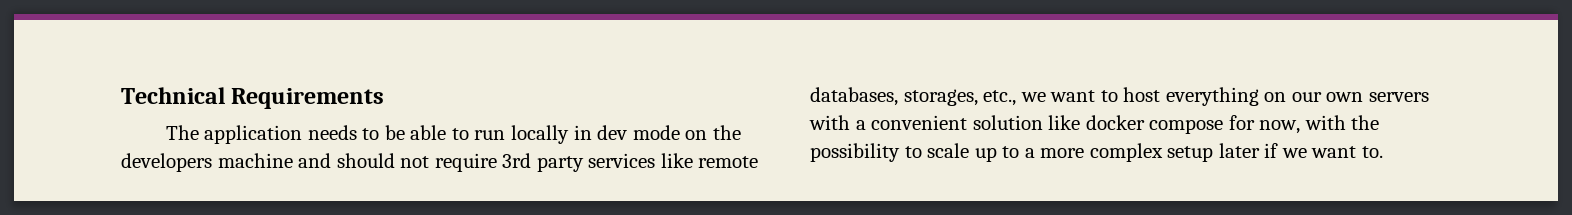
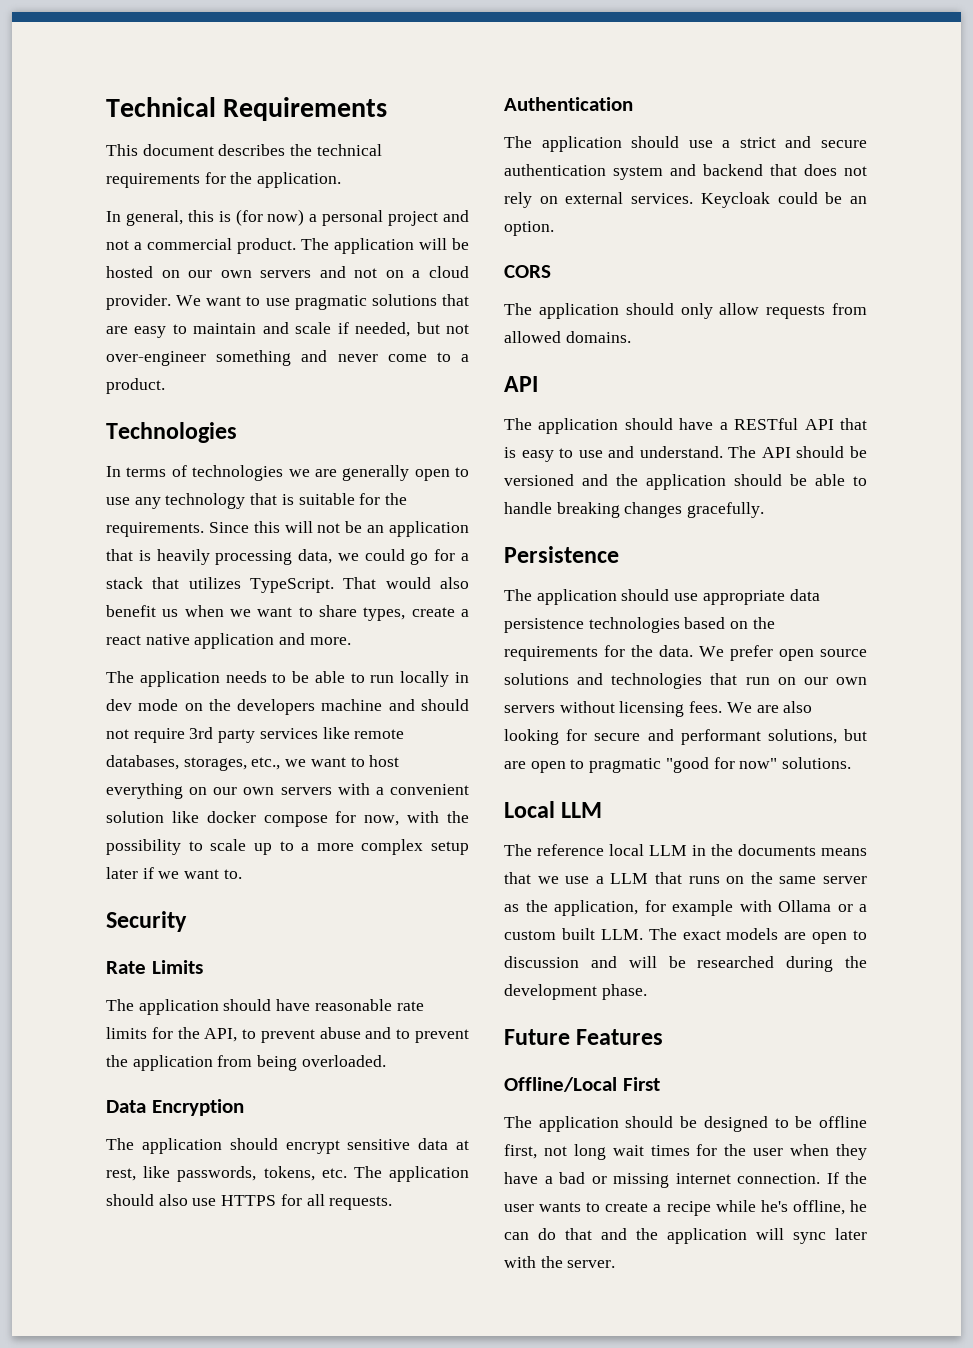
+ This document describes the technical requirements for the application.
+ In general, this is (for now) a personal project and not a commercial product. The application will be hosted on our own servers and not on a cloud provider. We want to use pragmatic solutions that are easy to maintain and scale if needed, but not over-engineer something and never come to a product.
+ Technologies
+ In terms of technologies we are generally open to use any technology that is suitable for the requirements. Since this will not be an application that is heavily processing data, we could go for a stack that utilizes TypeScript. That would also benefit us when we want to share types, create a react native application and more.
+ Security
+ Rate Limits
+ The application should have reasonable rate limits for the API, to prevent abuse and to prevent the application from being overloaded.
+ Data Encryption
+ The application should encrypt sensitive data at rest, like passwords, tokens, etc. The application should also use HTTPS for all requests.
+ Authentication
+ The application should use a strict and secure authentication system and backend that does not rely on external services. Keycloak could be an option.
+ CORS
+ The application should only allow requests from allowed domains.
+ API
+ The application should have a RESTful API that is easy to use and understand. The API should be versioned and the application should be able to handle breaking changes gracefully.
+ Persistence
+ The application should use appropriate data persistence technologies based on the requirements for the data. We prefer open source solutions and technologies that run on our own servers without licensing fees. We are also looking for secure and performant solutions, but are open to pragmatic "good for now" solutions.
+ Local LLM
+ The reference local LLM in the documents means that we use a LLM that runs on the same server as the application, for example with Ollama or a custom built LLM. The exact models are open to discussion and will be researched during the development phase.
+ Future Features
+ Offline/Local First
+ The application should be designed to be offline first, not long wait times for the user when they have a bad or missing internet connection. If the user wants to create a recipe while he's offline, he can do that and the application will sync later with the server.

